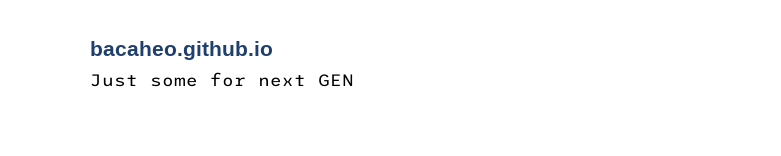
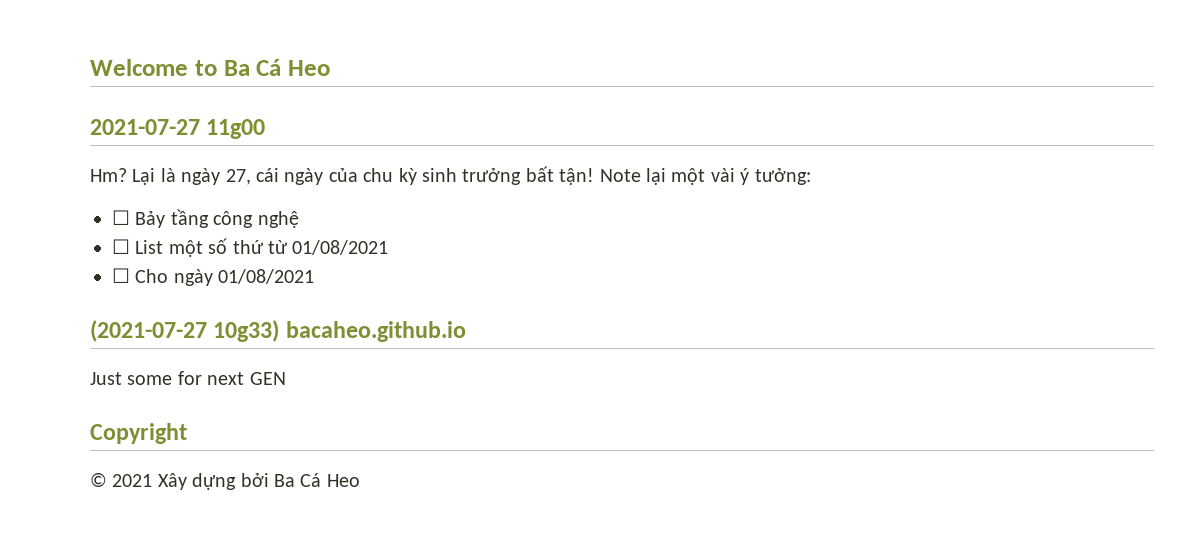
- bacaheo.github.io
+ Welcome to Ba Cá Heo
+ 2021-07-27 11g00
+ Hm? Lại là ngày 27, cái ngày của chu kỳ sinh trưởng bất tận! Note lại một vài ý tưởng:
+ ☐ Bảy tầng công nghệ
+ ☐ List một số thứ từ 01/08/2021
+ ☐ Cho ngày 01/08/2021
+ (2021-07-27 10g33) bacaheo.github.io
+ Copyright
+ © 2021 Xây dựng bởi Ba Cá Heo

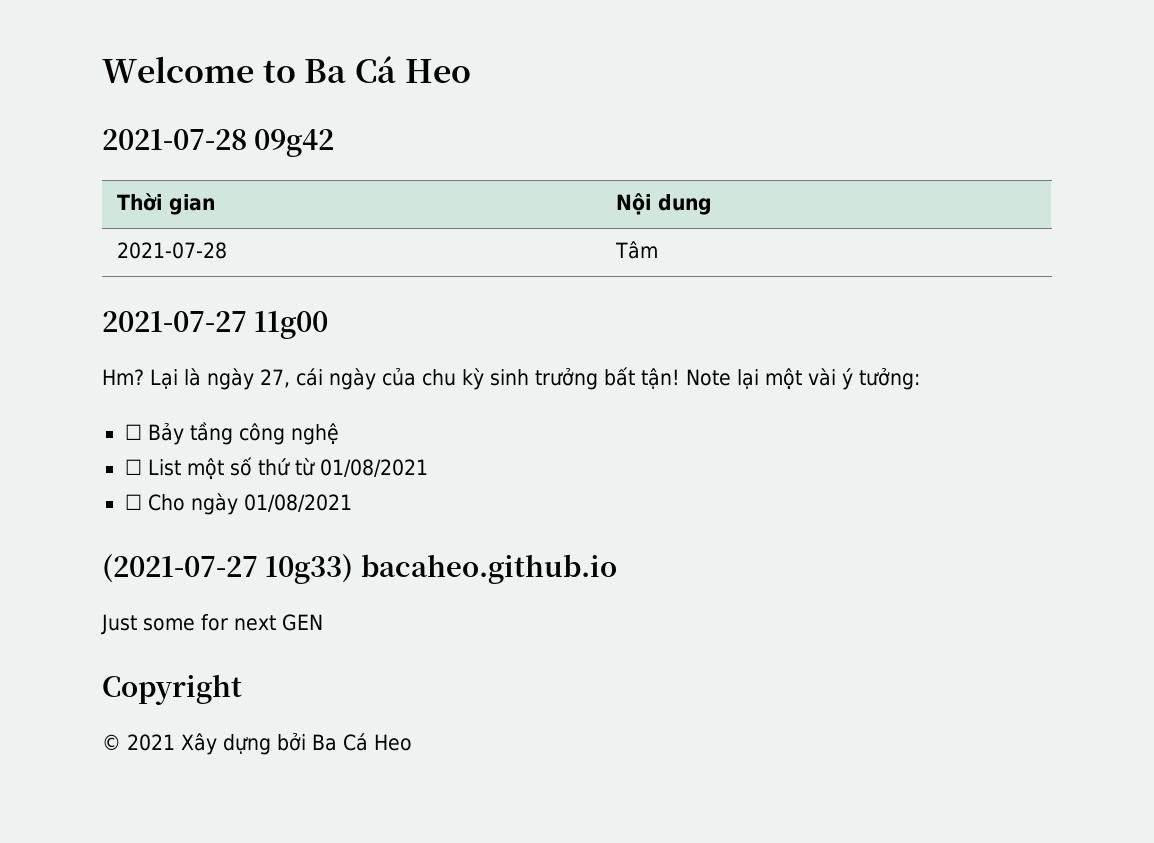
+ 2021-07-28 09g42
+ Thời gian | Nội dung
+ 2021-07-28 | Tâm

